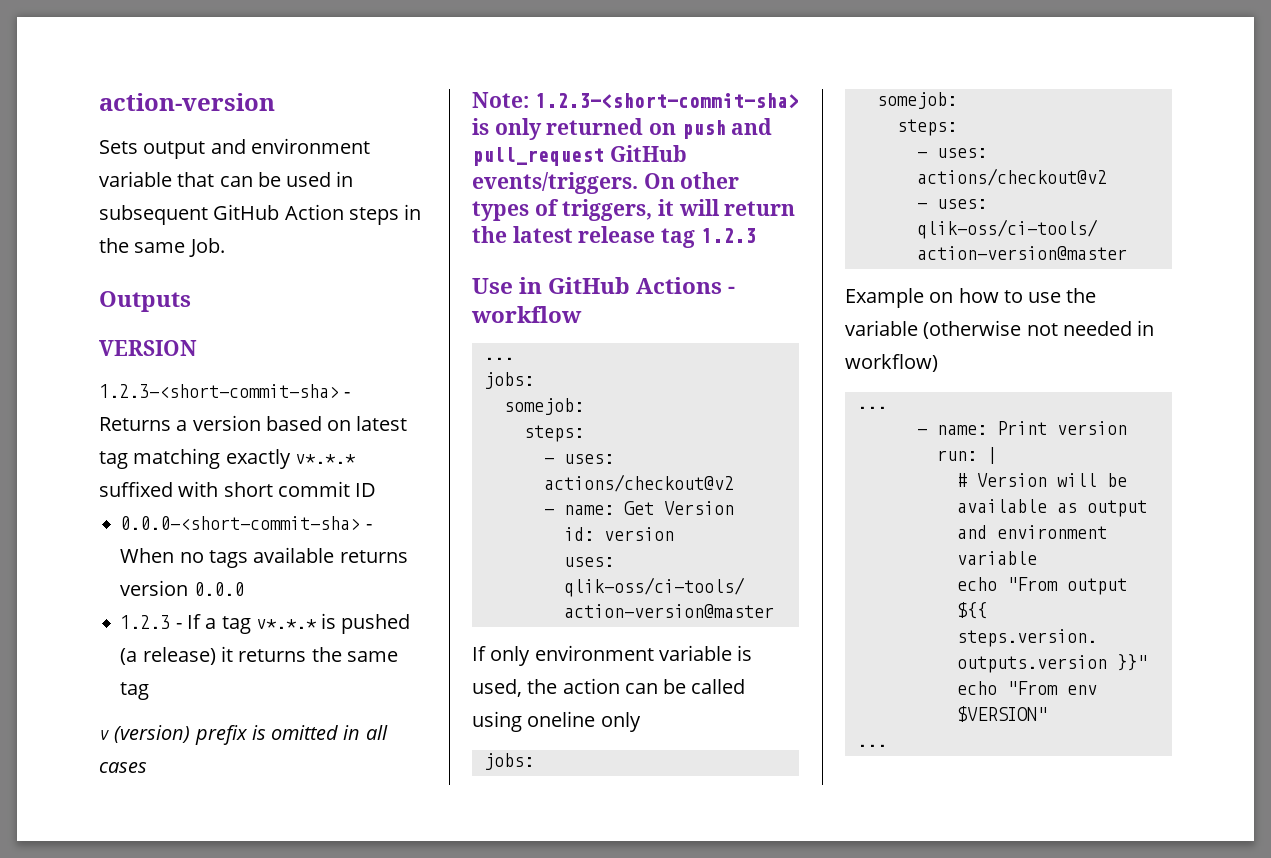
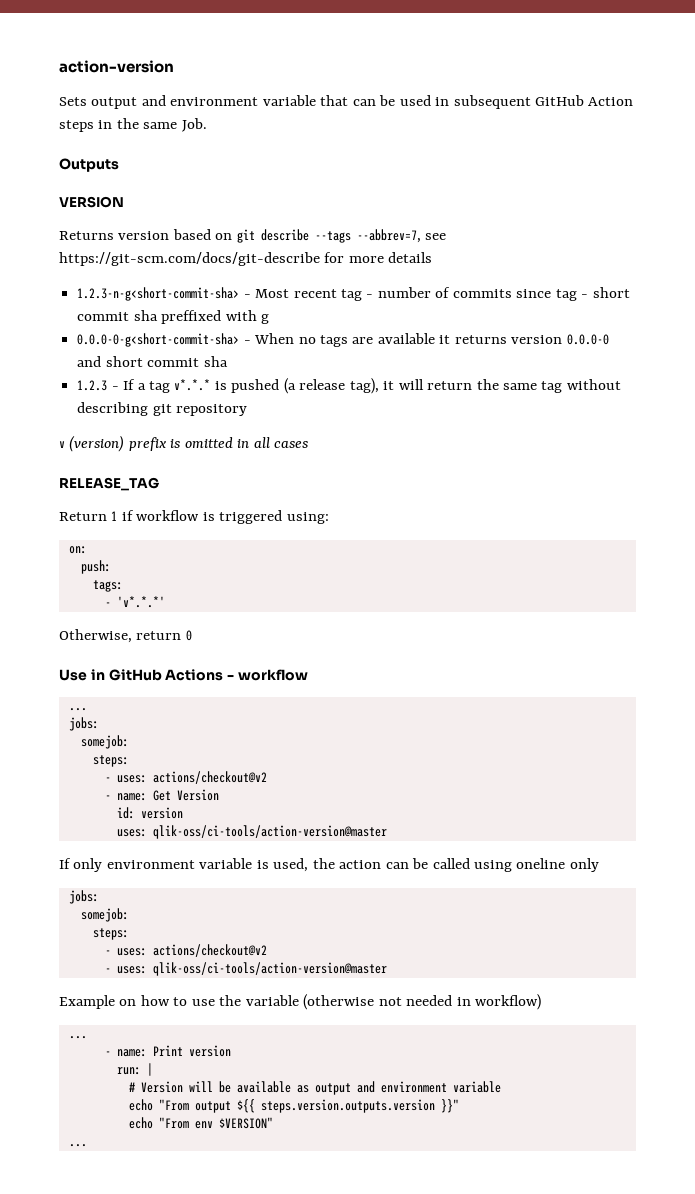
- 1.2.3-<short-commit-sha> - Returns a version based on latest tag matching exactly v*.*.* suffixed with short commit ID
- 0.0.0-<short-commit-sha> - When no tags available returns version 0.0.0
+ Returns version based on git describe --tags --abbrev=7, see https://git-scm.com/docs/git-describe for more details
+ 1.2.3-n-g<short-commit-sha> - Most recent tag - number of commits since tag - short commit sha preffixed with g
+ 0.0.0-0-g<short-commit-sha> - When no tags are available it returns version 0.0.0-0 and short commit sha
- 1.2.3 - If a tag v*.*.* is pushed (a release) it returns the same tag
+ 1.2.3 - If a tag v*.*.* is pushed (a release tag), it will return the same tag without describing git repository
- Note: 1.2.3-<short-commit-sha> is only returned on push and pull_request GitHub events/triggers. On other types of triggers, it will return the latest release tag 1.2.3
+ RELEASE_TAG
+ Return 1 if workflow is triggered using:
+ on:
+ push:
+ tags:
+ - 'v*.*.*'
+ Otherwise, return 0

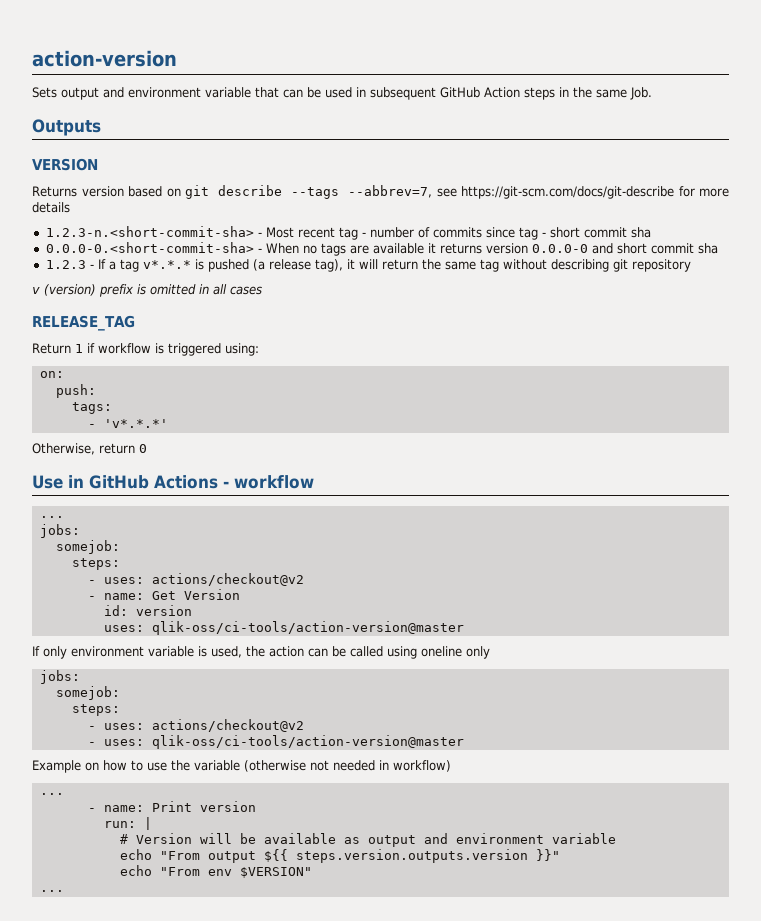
- 1.2.3-n-g<short-commit-sha> - Most recent tag - number of commits since tag - short commit sha preffixed with g
- 0.0.0-0-g<short-commit-sha> - When no tags are available it returns version 0.0.0-0 and short commit sha
+ 1.2.3-n.<short-commit-sha> - Most recent tag - number of commits since tag - short commit sha
+ 0.0.0-0.<short-commit-sha> - When no tags are available it returns version 0.0.0-0 and short commit sha

